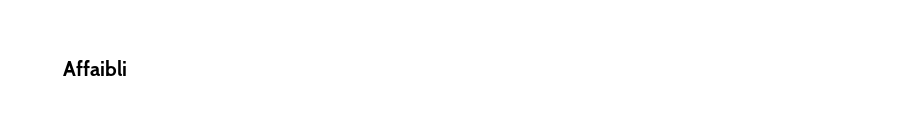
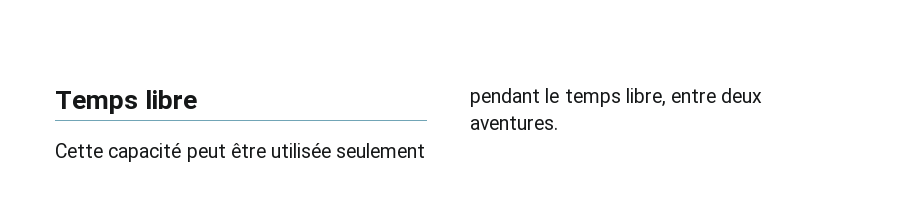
- Affaibli
+ Temps libre
+ Cette capacité peut être utilisée seulement pendant le temps libre, entre deux aventures.

